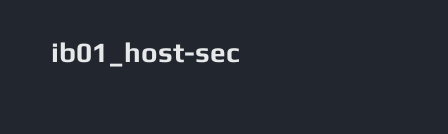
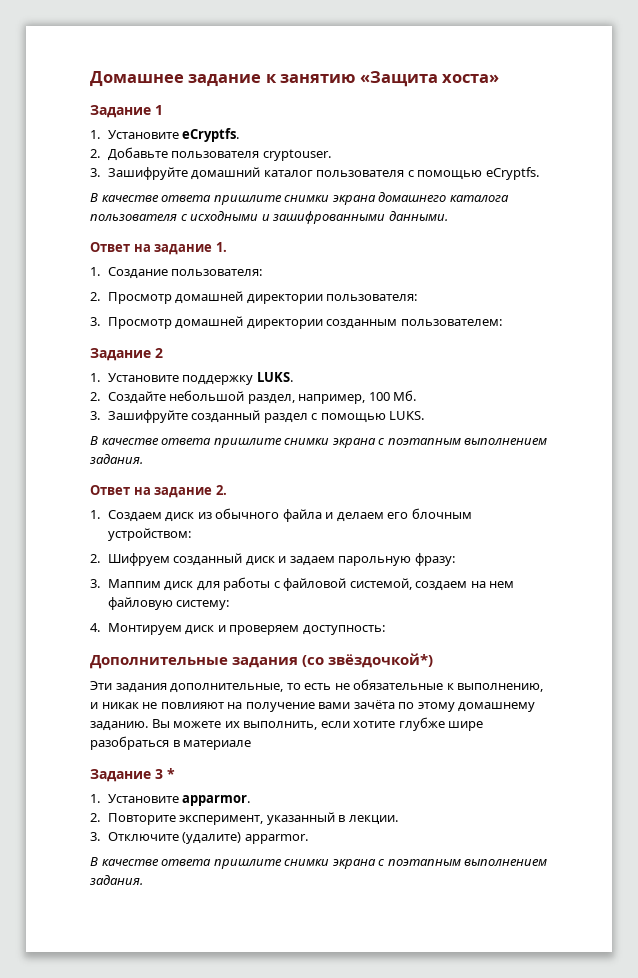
- ib01_host-sec
+ Домашнее задание к занятию «Защита хоста»
+ Задание 1
+ 1. Установите eCryptfs.
+ 2. Добавьте пользователя cryptouser.
+ 3. Зашифруйте домашний каталог пользователя с помощью eCryptfs.
+ В качестве ответа пришлите снимки экрана домашнего каталога пользователя с исходными и зашифрованными данными.
+ Ответ на задание 1.
+ 1. Создание пользователя:
+ 2. Просмотр домашней директории пользователя:
+ 3. Просмотр домашней директории созданным пользователем:
+ Задание 2
+ 1. Установите поддержку LUKS.
+ 2. Создайте небольшой раздел, например, 100 Мб.
+ 3. Зашифруйте созданный раздел с помощью LUKS.
+ В качестве ответа пришлите снимки экрана с поэтапным выполнением задания.
+ Ответ на задание 2.
+ 1. Создаем диск из обычного файла и делаем его блочным устройством:
+ 2. Шифруем созданный диск и задаем парольную фразу:
+ 3. Маппим диск для работы с файловой системой, создаем на нем файловую систему:
+ 4. Монтируем диск и проверяем доступность:
+ Дополнительные задания (со звёздочкой*)
+ Эти задания дополнительные, то есть не обязательные к выполнению, и никак не повлияют на получение вами зачёта по этому домашнему заданию. Вы можете их выполнить, если хотите глубже шире разобраться в материале
+ Задание 3 *
+ 1. Установите apparmor.
+ 2. Повторите эксперимент, указанный в лекции.
+ 3. Отключите (удалите) apparmor.
+ В качестве ответа пришлите снимки экрана с поэтапным выполнением задания.

